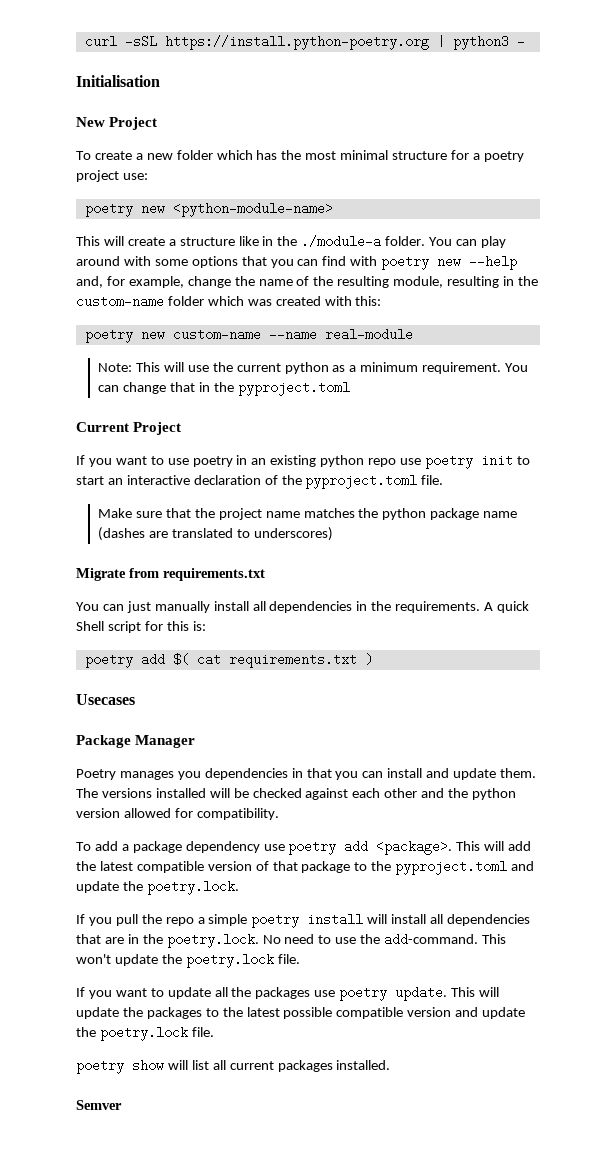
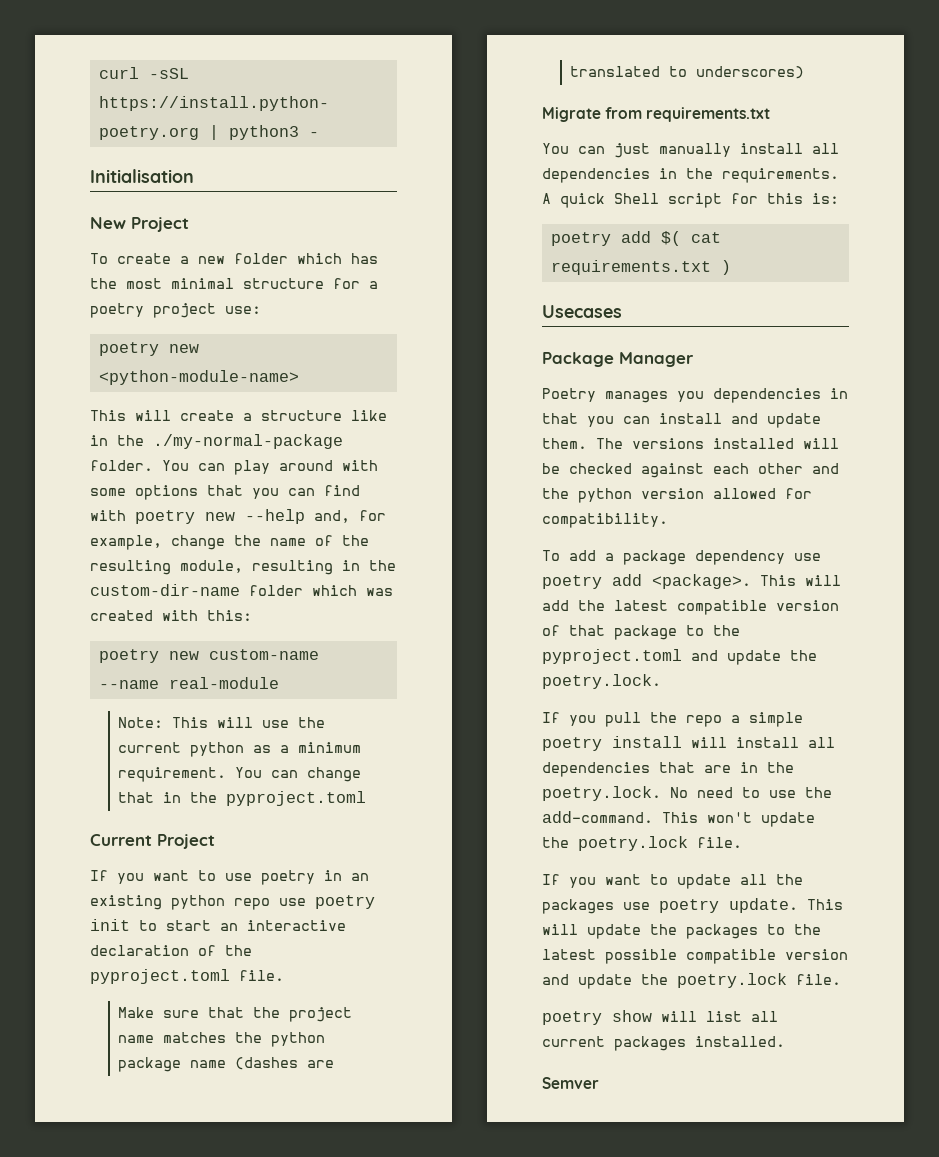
- This will create a structure like in the ./module-a folder.
+ This will create a structure like in the ./my-normal-package folder.
- You can play around with some options that you can find with poetry new --help and, for example, change the name of the resulting module, resulting in the custom-name folder which was created with this:
+ You can play around with some options that you can find with poetry new --help and, for example, change the name of the resulting module, resulting in the custom-dir-name folder which was created with this:

